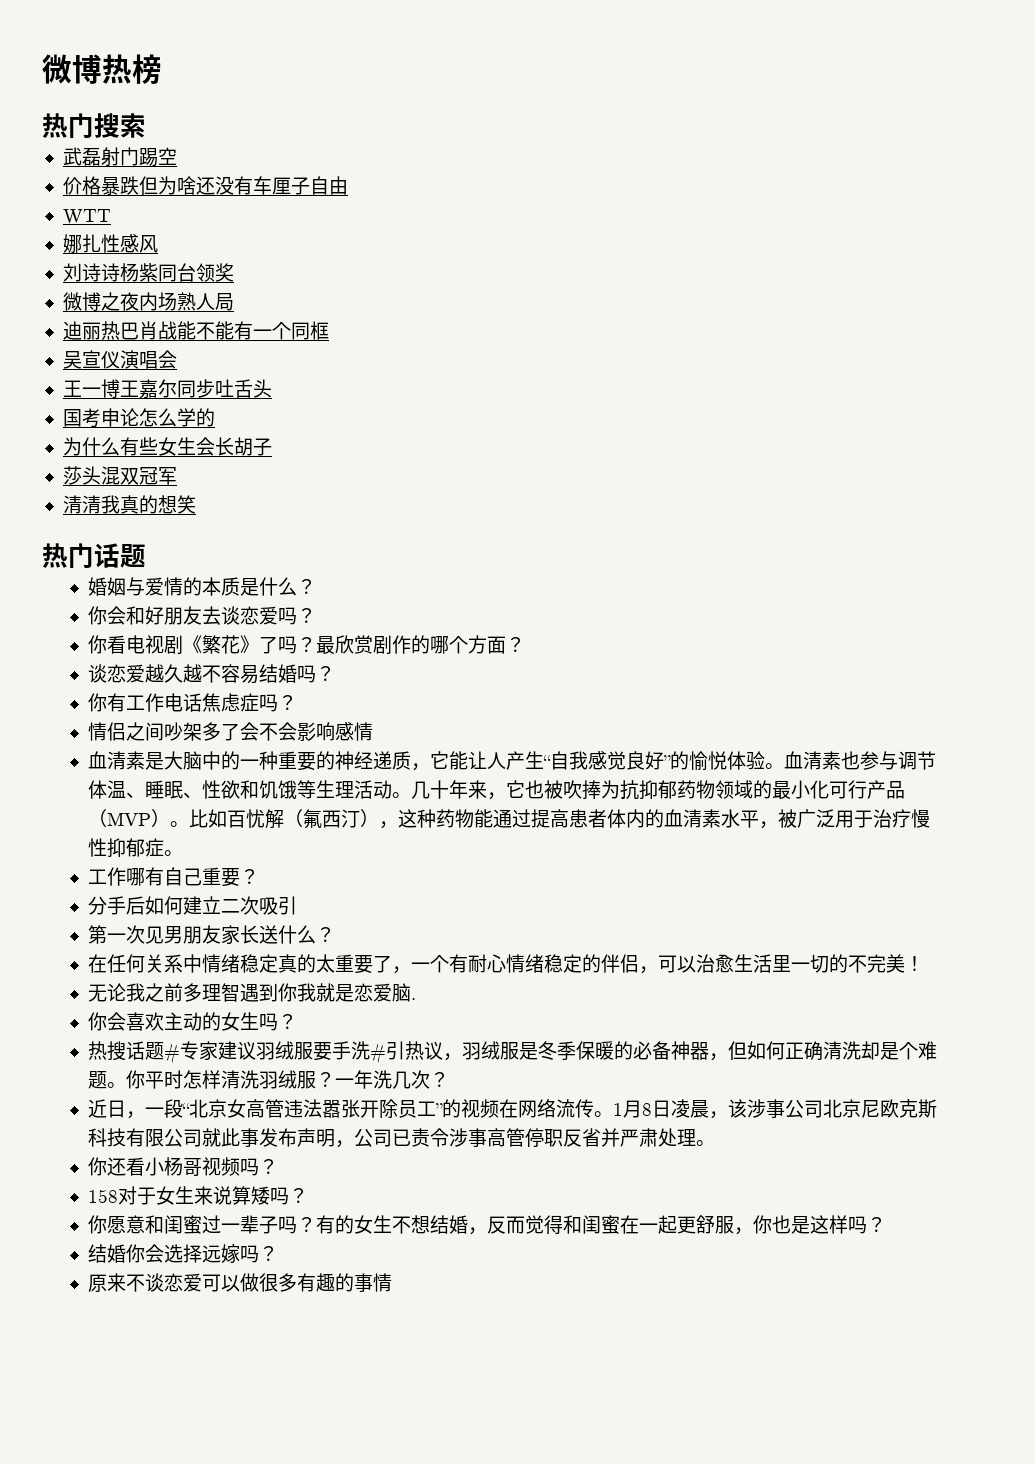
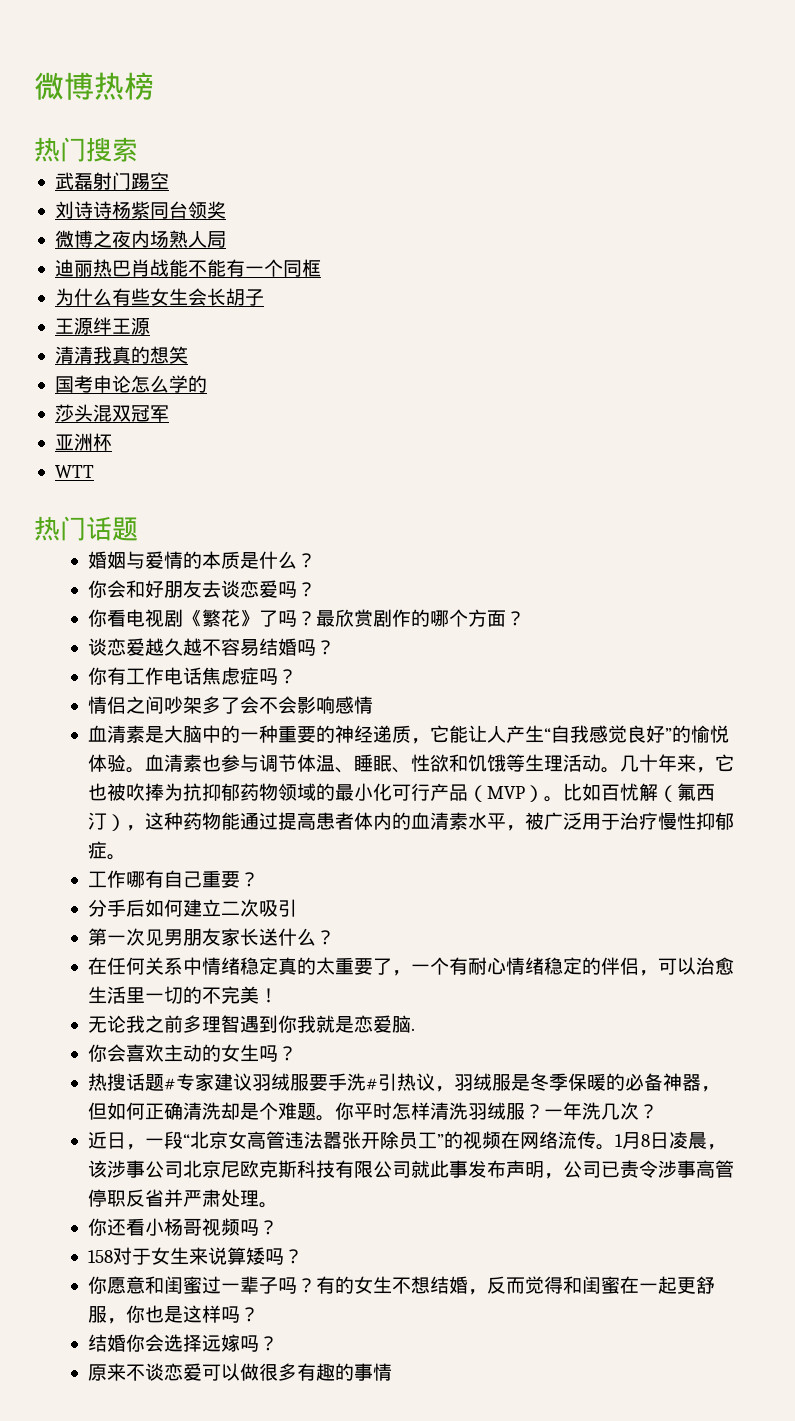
- 价格暴跌但为啥还没有车厘子自由
- WTT
- 娜扎性感风
- 吴宣仪演唱会
- 王一博王嘉尔同步吐舌头
- 国考申论怎么学的
- 莎头混双冠军
+ 王源绊王源
+ 国考申论怎么学的
+ 莎头混双冠军
+ 亚洲杯
+ WTT

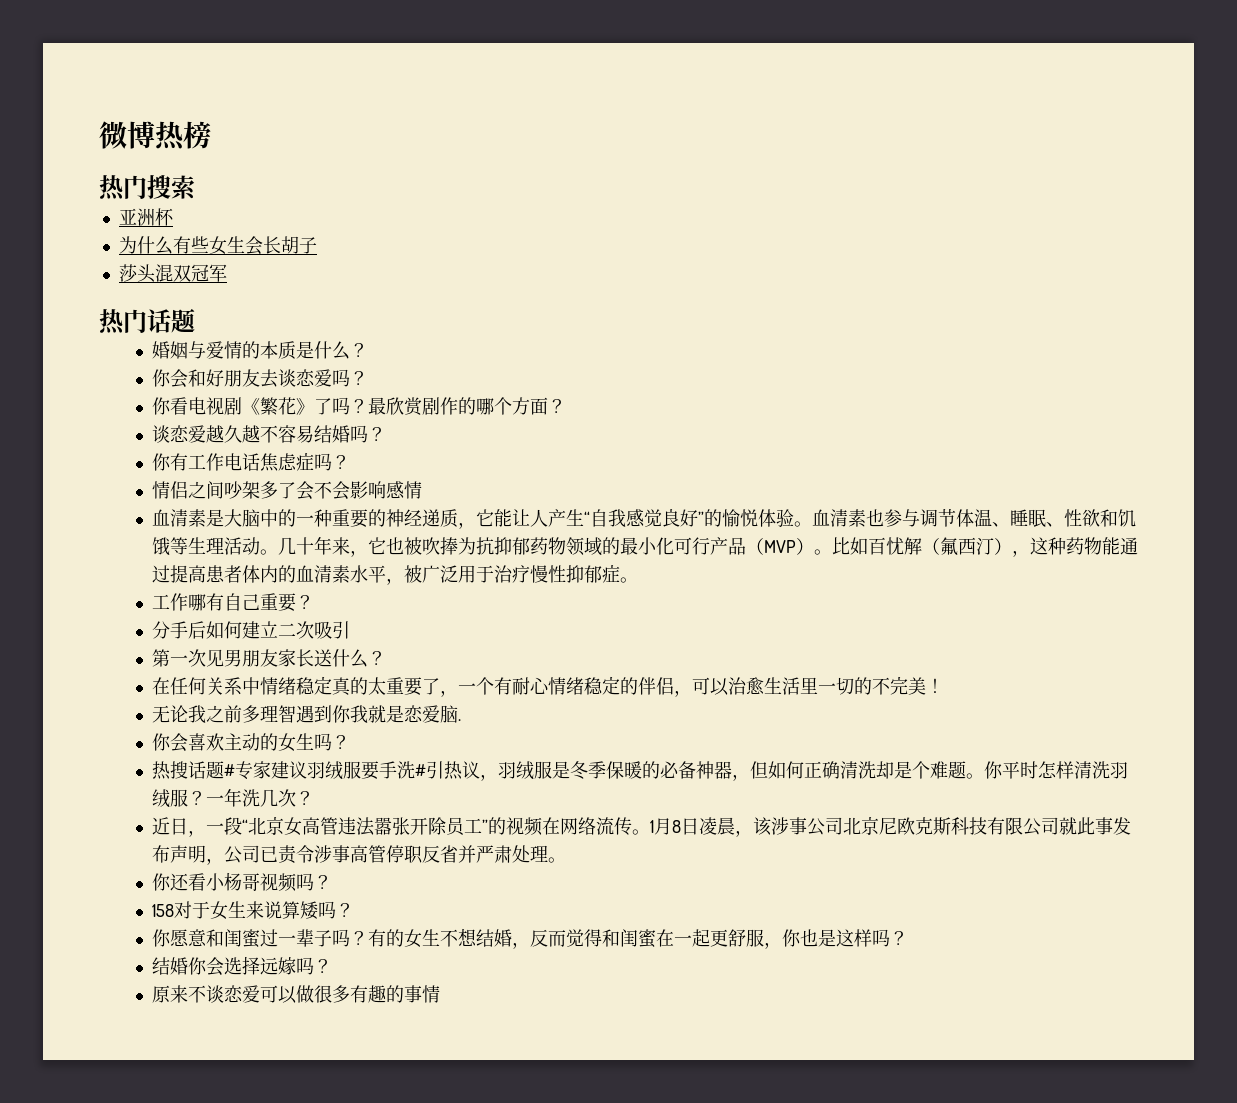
- 武磊射门踢空
- 刘诗诗杨紫同台领奖
- 微博之夜内场熟人局
- 迪丽热巴肖战能不能有一个同框
+ 亚洲杯
- 王源绊王源
- 清清我真的想笑
- 国考申论怎么学的
- 亚洲杯
- WTT

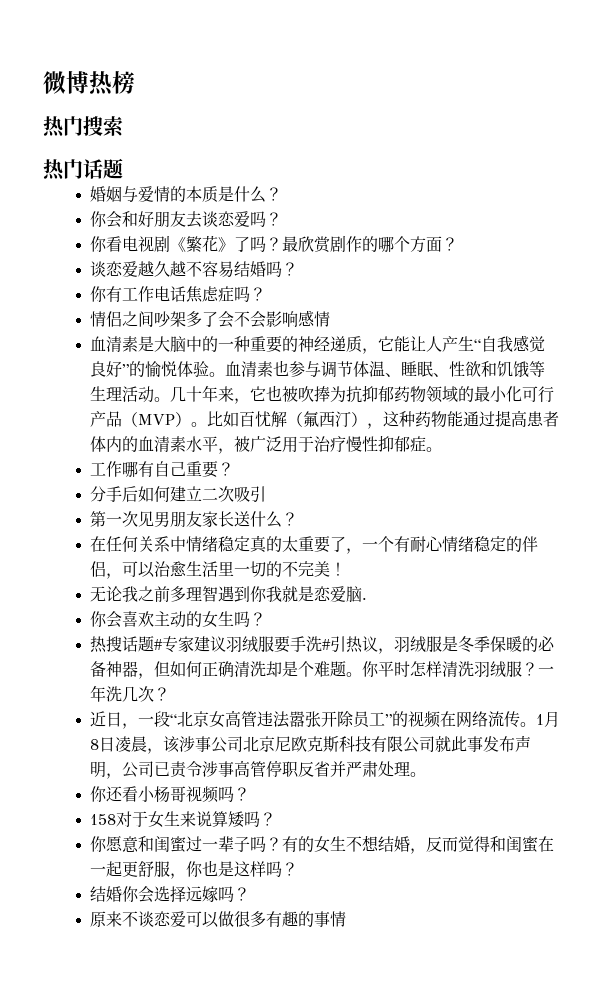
- 亚洲杯
- 为什么有些女生会长胡子
- 莎头混双冠军

